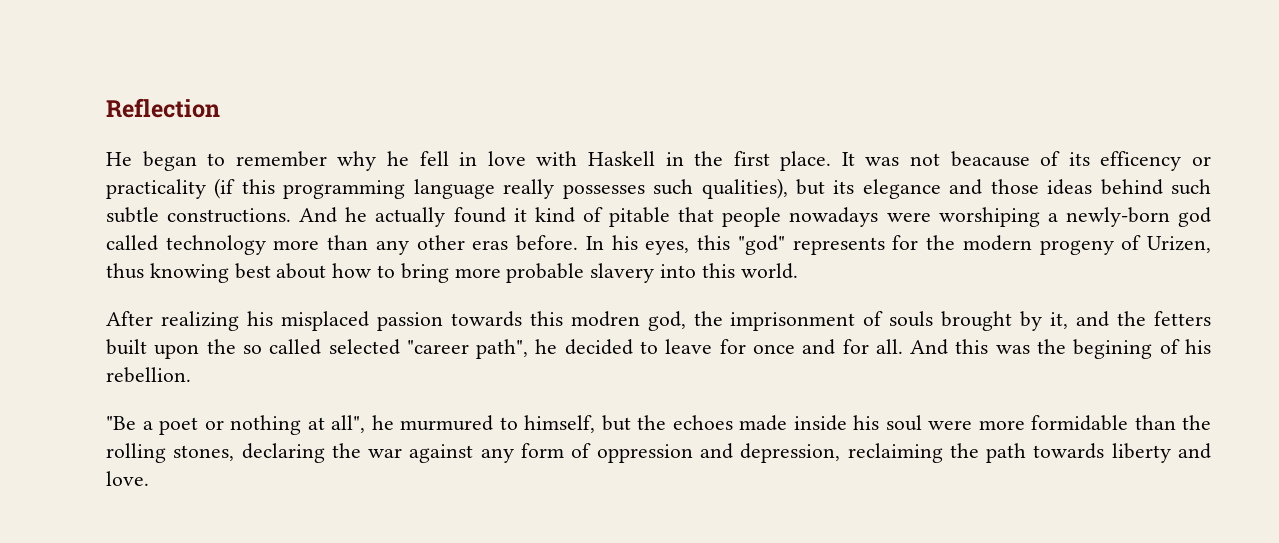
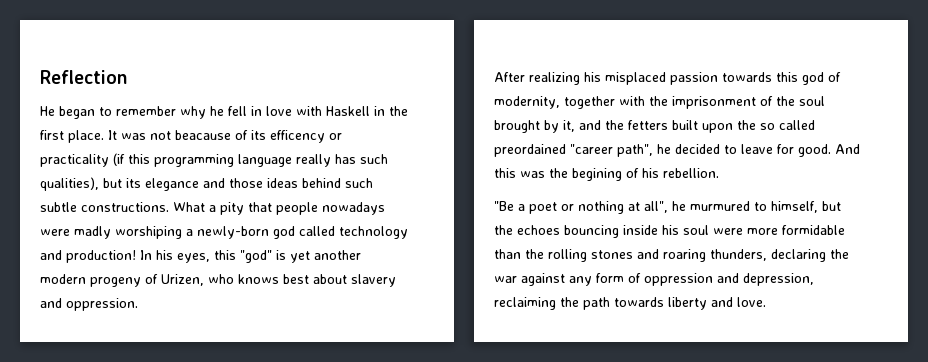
- It was not beacause of its efficency or practicality (if this programming language really possesses such qualities), but its elegance and those ideas behind such subtle constructions.
+ It was not beacause of its efficency or practicality (if this programming language really has such qualities), but its elegance and those ideas behind such subtle constructions.
- And he actually found it kind of pitable that people nowadays were worshiping a newly-born god called technology more than any other eras before.
+ What a pity that people nowadays were madly worshiping a newly-born god called technology and production!
- In his eyes, this "god" represents for the modern progeny of Urizen, thus knowing best about how to bring more probable slavery into this world.
+ In his eyes, this "god" is yet another modern progeny of Urizen, who knows best about slavery and oppression.
- After realizing his misplaced passion towards this modren god, the imprisonment of souls brought by it, and the fetters built upon the so called selected "career path", he decided to leave for once and for all.
+ After realizing his misplaced passion towards this god of modernity, together with the imprisonment of the soul brought by it, and the fetters built upon the so called preordained "career path", he decided to leave for good.
- "Be a poet or nothing at all", he murmured to himself, but the echoes made inside his soul were more formidable than the rolling stones, declaring the war against any form of oppression and depression, reclaiming the path towards liberty and love.
+ "Be a poet or nothing at all", he murmured to himself, but the echoes bouncing inside his soul were more formidable than the rolling stones and roaring thunders, declaring the war against any form of oppression and depression, reclaiming the path towards liberty and love.

